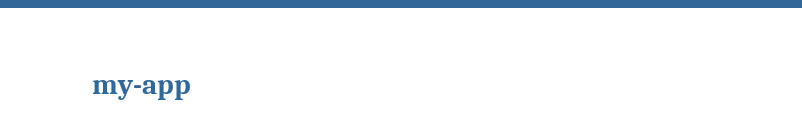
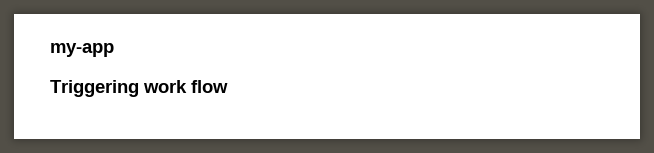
+ Triggering work flow

